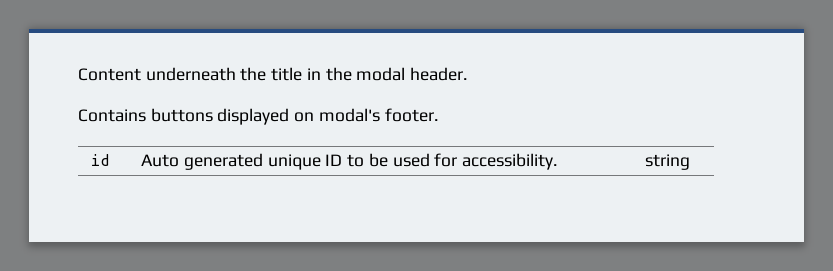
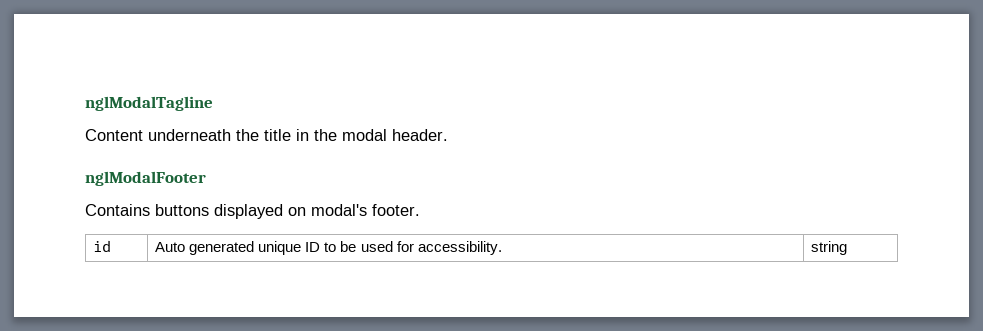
+ nglModalTagline
+ nglModalFooter

